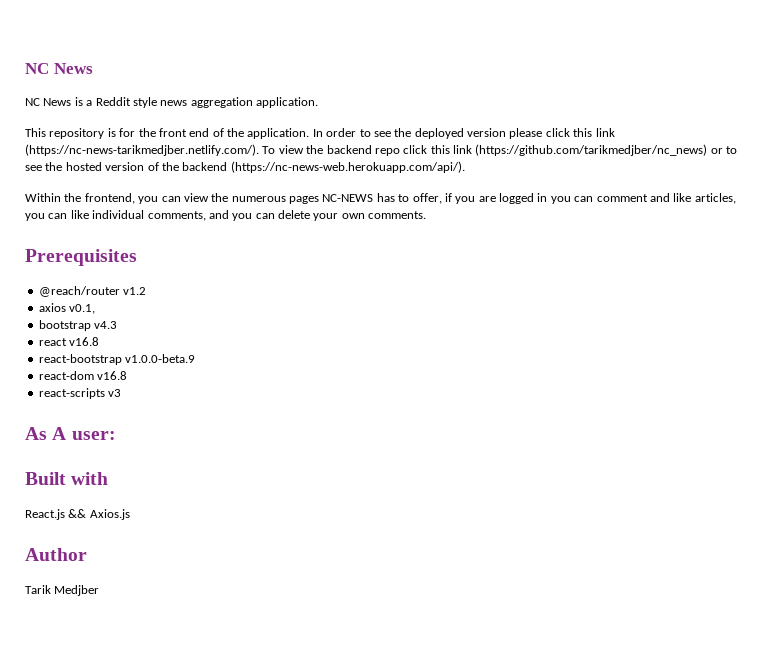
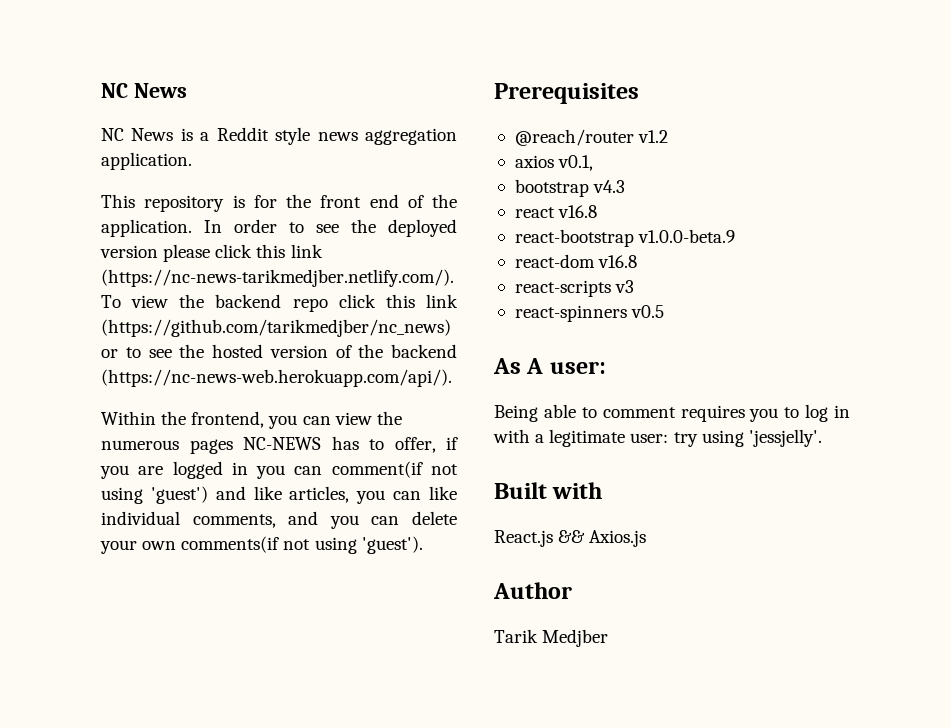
- Within the frontend, you can view the numerous pages NC-NEWS has to offer, if you are logged in you can comment and like articles, you can like individual comments, and you can delete your own comments.
+ Within the frontend, you can view the numerous pages NC-NEWS has to offer, if you are logged in you can comment(if not using 'guest') and like articles, you can like individual comments, and you can delete your own comments(if not using 'guest').
+ react-spinners v0.5
+ Being able to comment requires you to log in with a legitimate user: try using 'jessjelly'.

